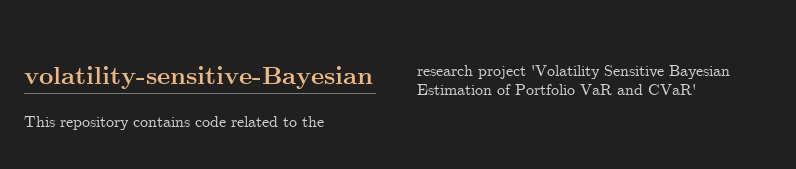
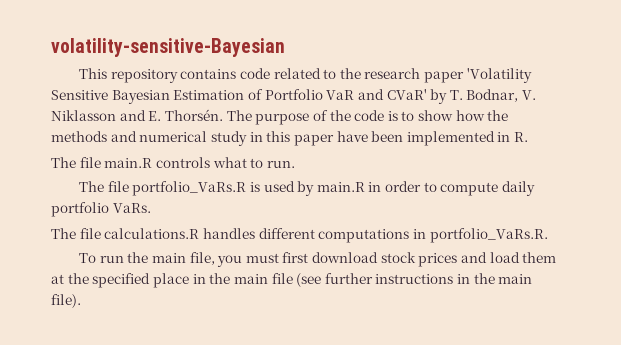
- This repository contains code related to the research project 'Volatility Sensitive Bayesian Estimation of Portfolio VaR and CVaR'
+ This repository contains code related to the research paper 'Volatility Sensitive Bayesian Estimation of Portfolio VaR and CVaR' by T. Bodnar, V. Niklasson and E. Thorsén. The purpose of the code is to show how the methods and numerical study in this paper have been implemented in R.
+ The file main.R controls what to run.
+ The file portfolio_VaRs.R is used by main.R in order to compute daily portfolio VaRs.
+ The file calculations.R handles different computations in portfolio_VaRs.R.
+ To run the main file, you must first download stock prices and load them at the specified place in the main file (see further instructions in the main file).

